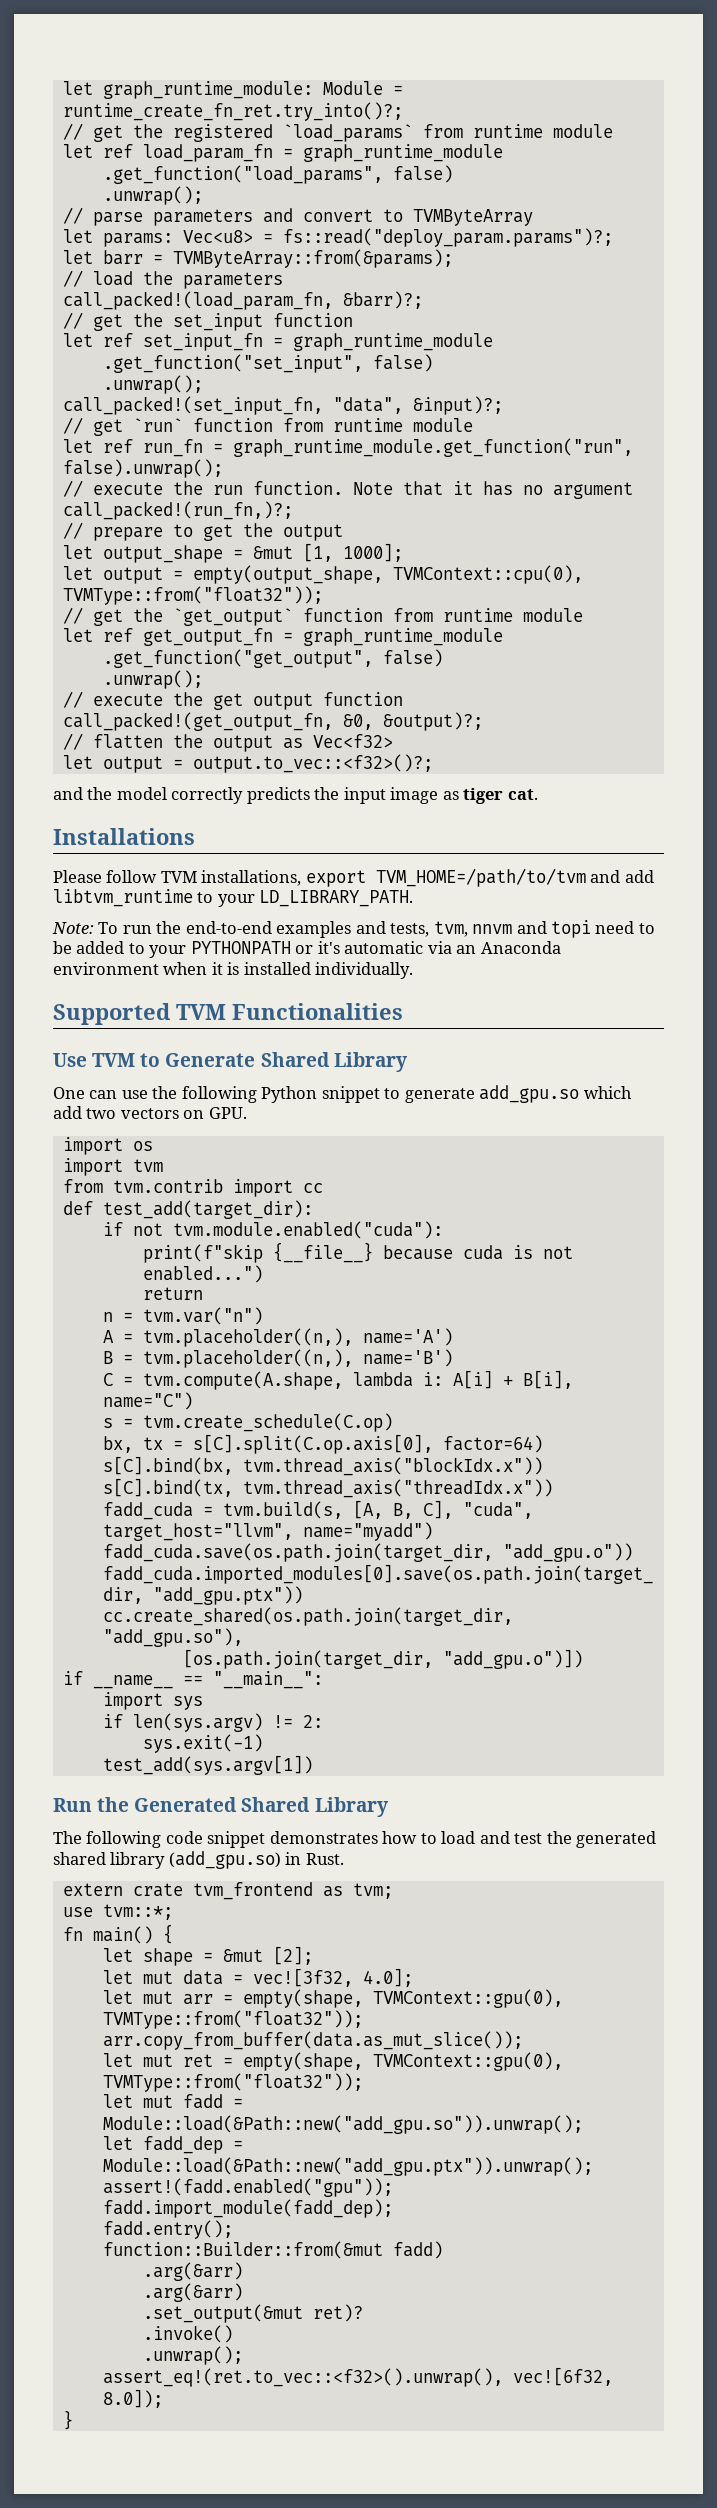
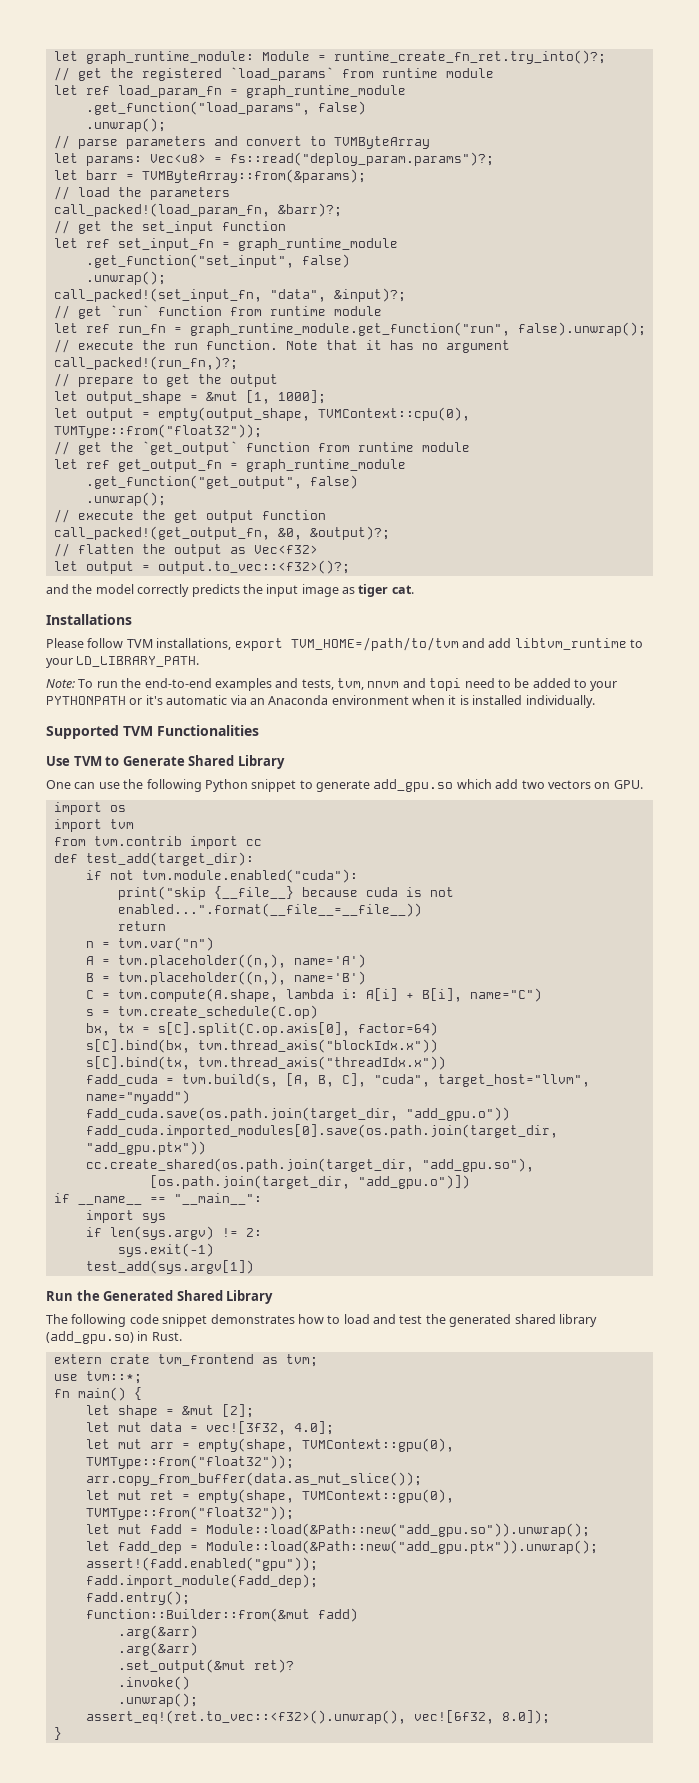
- print(f"skip {__file__} because cuda is not enabled...")
+ print("skip {__file__} because cuda is not enabled...".format(__file__=__file__))

